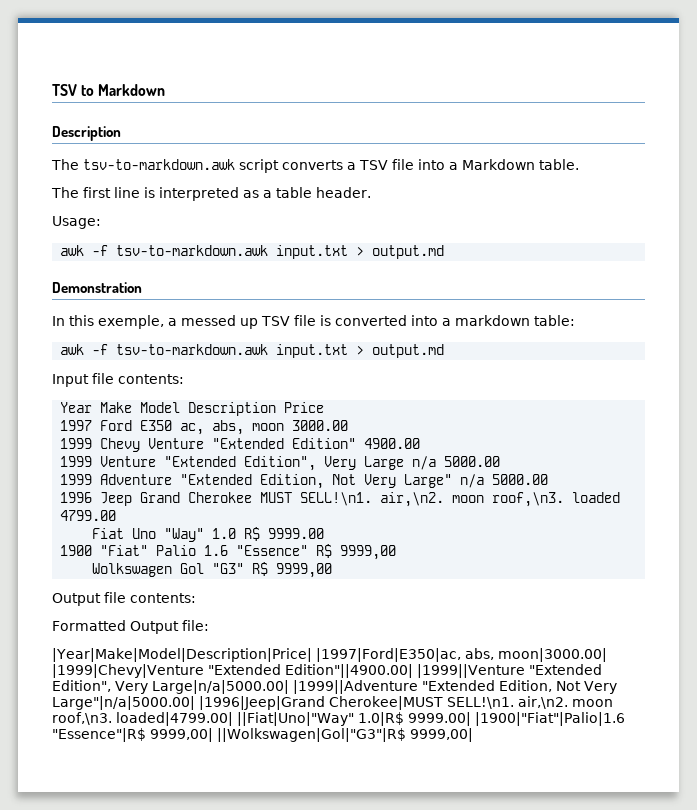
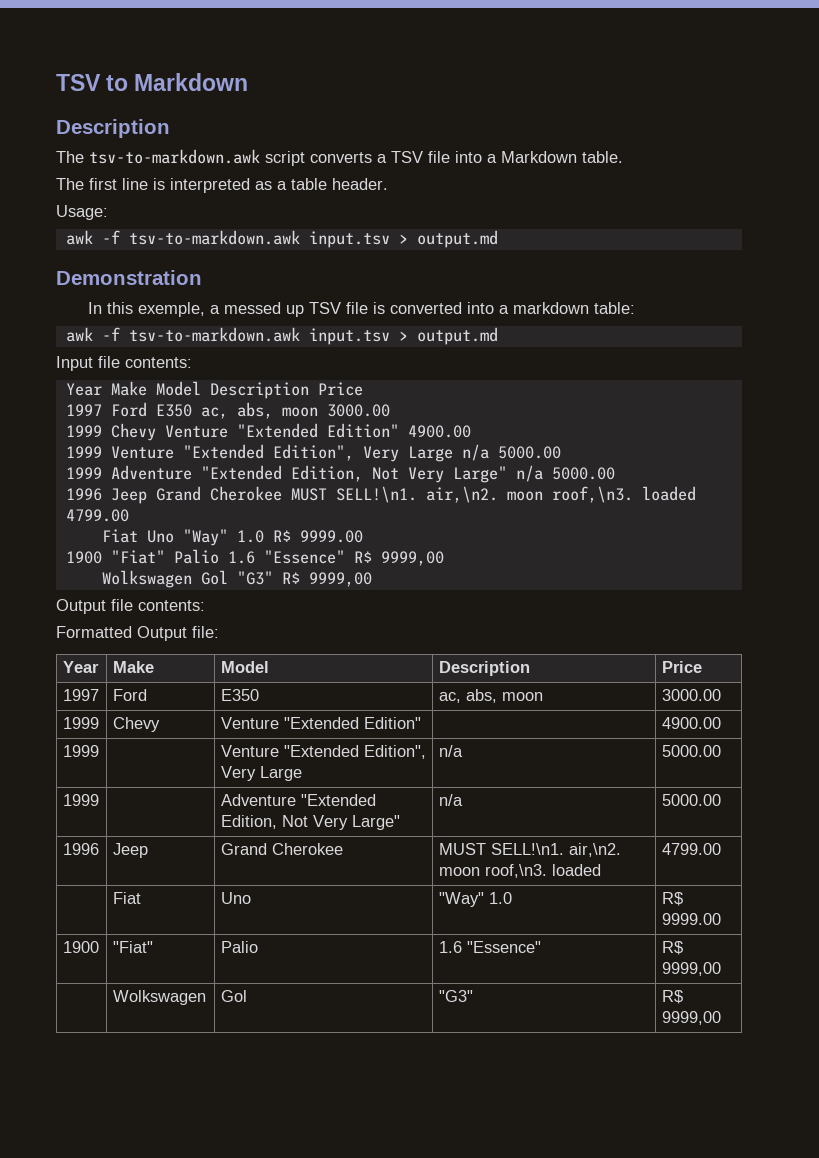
  Usage:
- awk -f tsv-to-markdown.awk input.txt > output.md
+ awk -f tsv-to-markdown.awk input.tsv > output.md
  In this exemple, a messed up TSV file is converted into a markdown table:
- awk -f tsv-to-markdown.awk input.txt > output.md
+ awk -f tsv-to-markdown.awk input.tsv > output.md
- |Year|Make|Model|Description|Price| |1997|Ford|E350|ac, abs, moon|3000.00| |1999|Chevy|Venture "Extended Edition"||4900.00| |1999||Venture "Extended Edition", Very Large|n/a|5000.00| |1999||Adventure "Extended Edition, Not Very Large"|n/a|5000.00| |1996|Jeep|Grand Cherokee|MUST SELL!\n1. air,\n2. moon roof,\n3. loaded|4799.00| ||Fiat|Uno|"Way" 1.0|R$ 9999.00| |1900|"Fiat"|Palio|1.6 "Essence"|R$ 9999,00| ||Wolkswagen|Gol|"G3"|R$ 9999,00|
+ Year | Make | Model | Description | Price
+ 1997 | Ford | E350 | ac, abs, moon | 3000.00
+ 1999 | Chevy | Venture "Extended Edition" | | 4900.00
+ 1999 | | Venture "Extended Edition", Very Large | n/a | 5000.00
+ 1999 | | Adventure "Extended Edition, Not Very Large" | n/a | 5000.00
+ 1996 | Jeep | Grand Cherokee | MUST SELL!\n1. air,\n2. moon roof,\n3. loaded | 4799.00
+ | Fiat | Uno | "Way" 1.0 | R$ 9999.00
+ 1900 | "Fiat" | Palio | 1.6 "Essence" | R$ 9999,00
+ | Wolkswagen | Gol | "G3" | R$ 9999,00

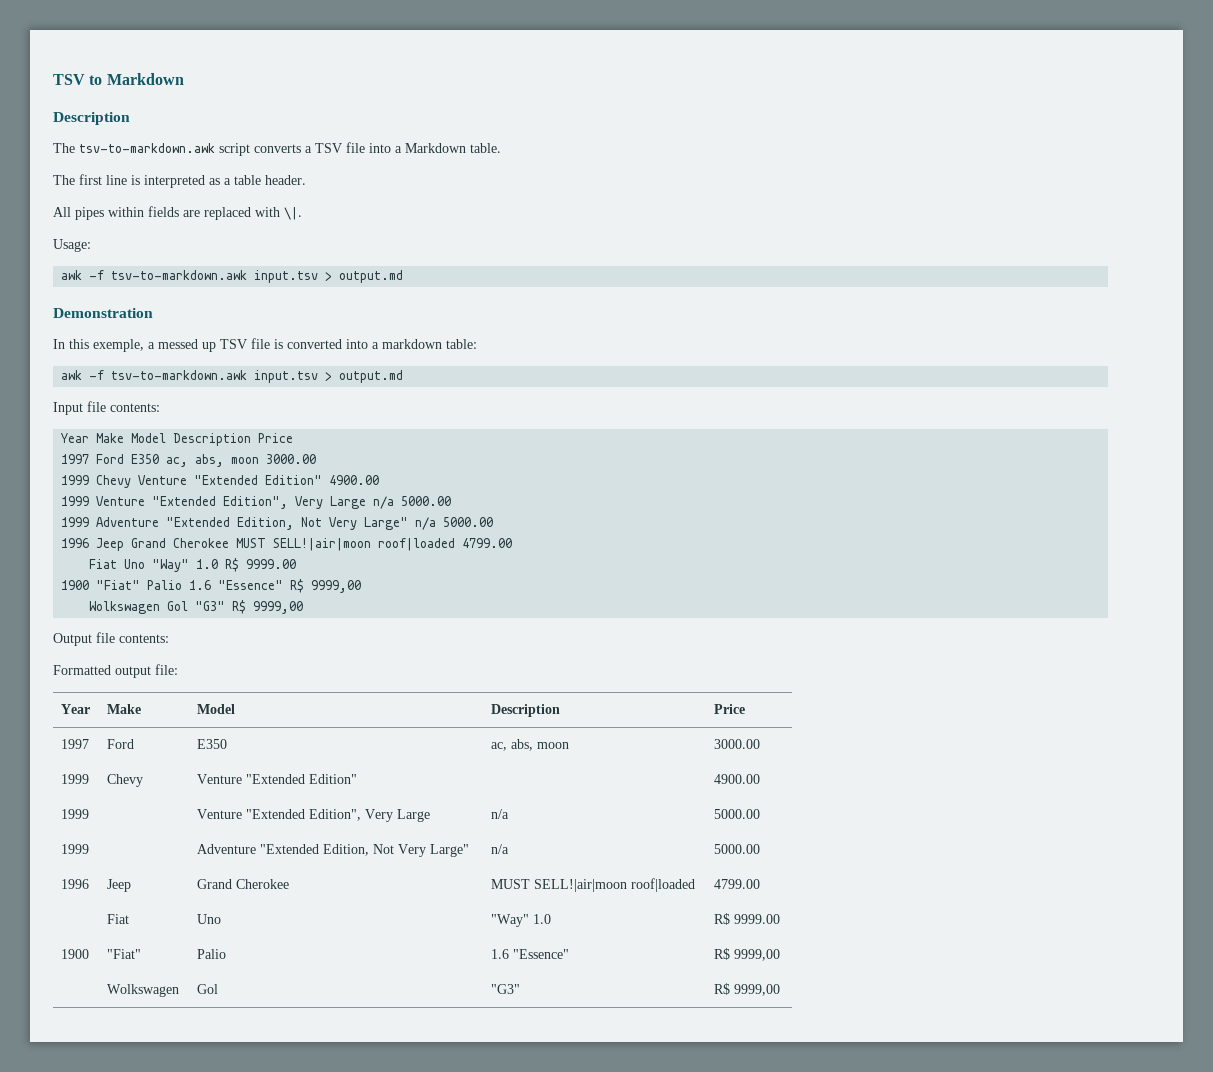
+ All pipes within fields are replaced with \|.
- 1996 Jeep Grand Cherokee MUST SELL!\n1. air,\n2. moon roof,\n3. loaded 4799.00
+ 1996 Jeep Grand Cherokee MUST SELL!|air|moon roof|loaded 4799.00
- Formatted Output file:
+ Formatted output file:
- 1996 | Jeep | Grand Cherokee | MUST SELL!\n1. air,\n2. moon roof,\n3. loaded | 4799.00
+ 1996 | Jeep | Grand Cherokee | MUST SELL!|air|moon roof|loaded | 4799.00

